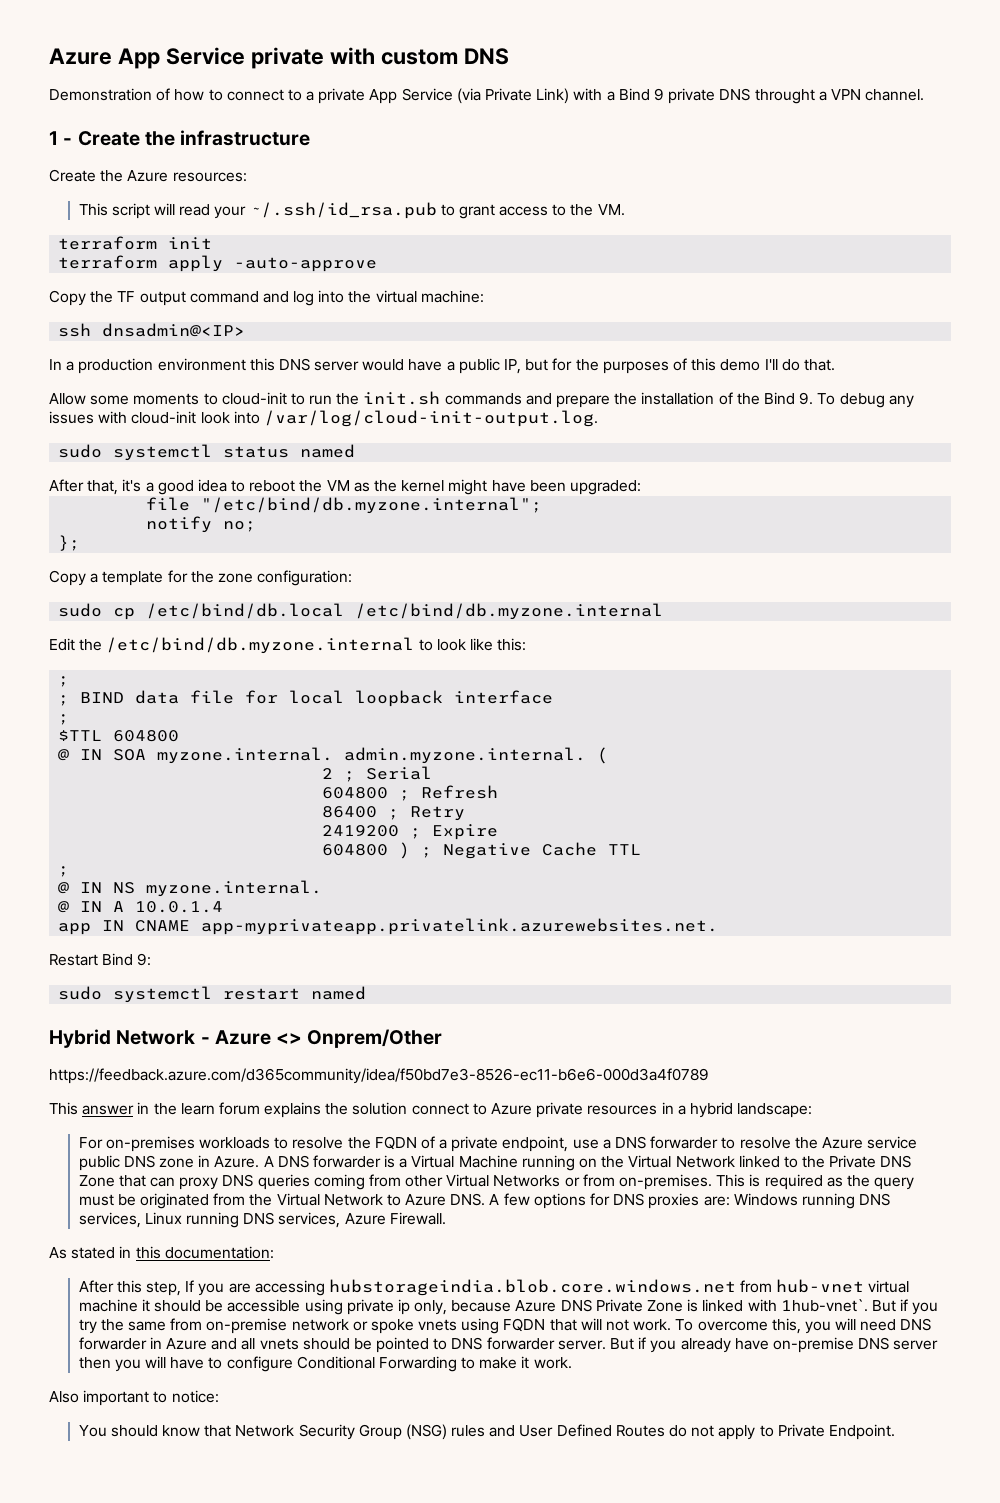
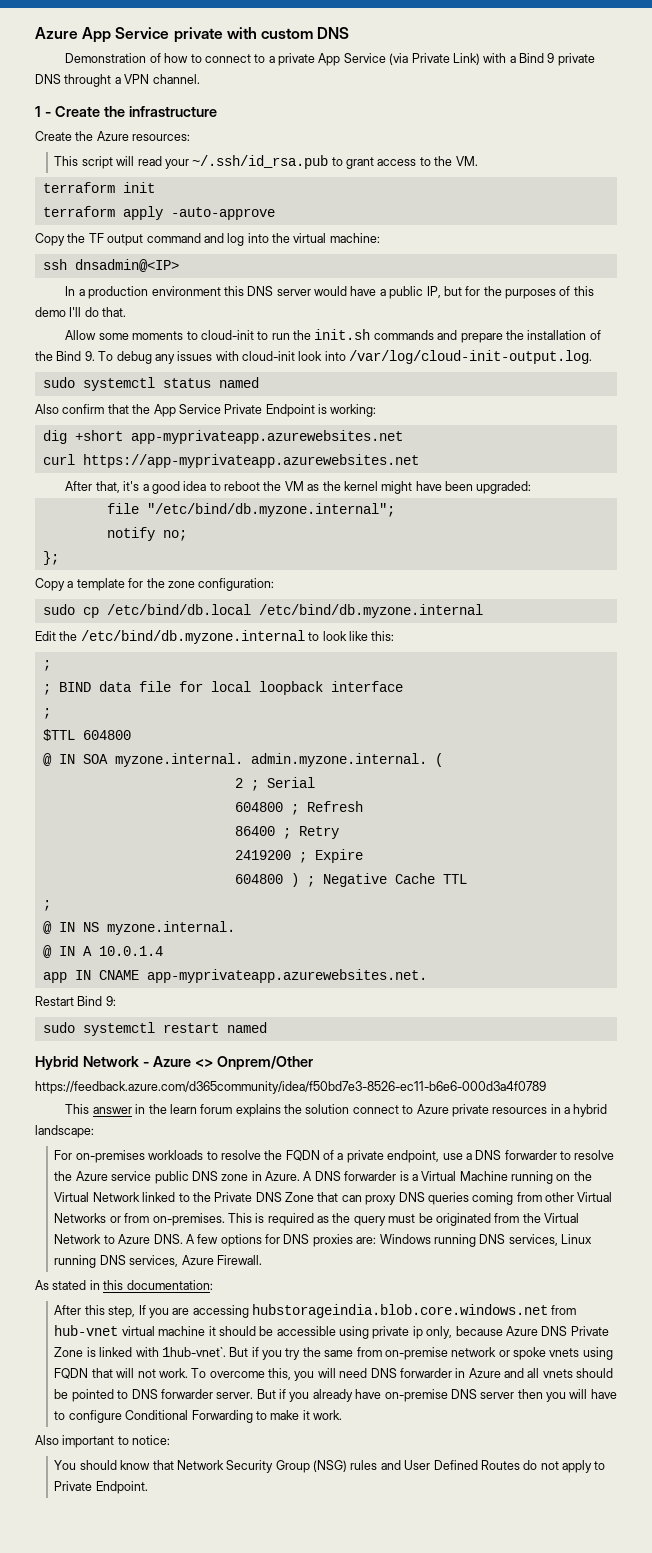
+ Also confirm that the App Service Private Endpoint is working:
+ dig +short app-myprivateapp.azurewebsites.net
+ curl https://app-myprivateapp.azurewebsites.net
- app IN CNAME app-myprivateapp.privatelink.azurewebsites.net.
+ app IN CNAME app-myprivateapp.azurewebsites.net.

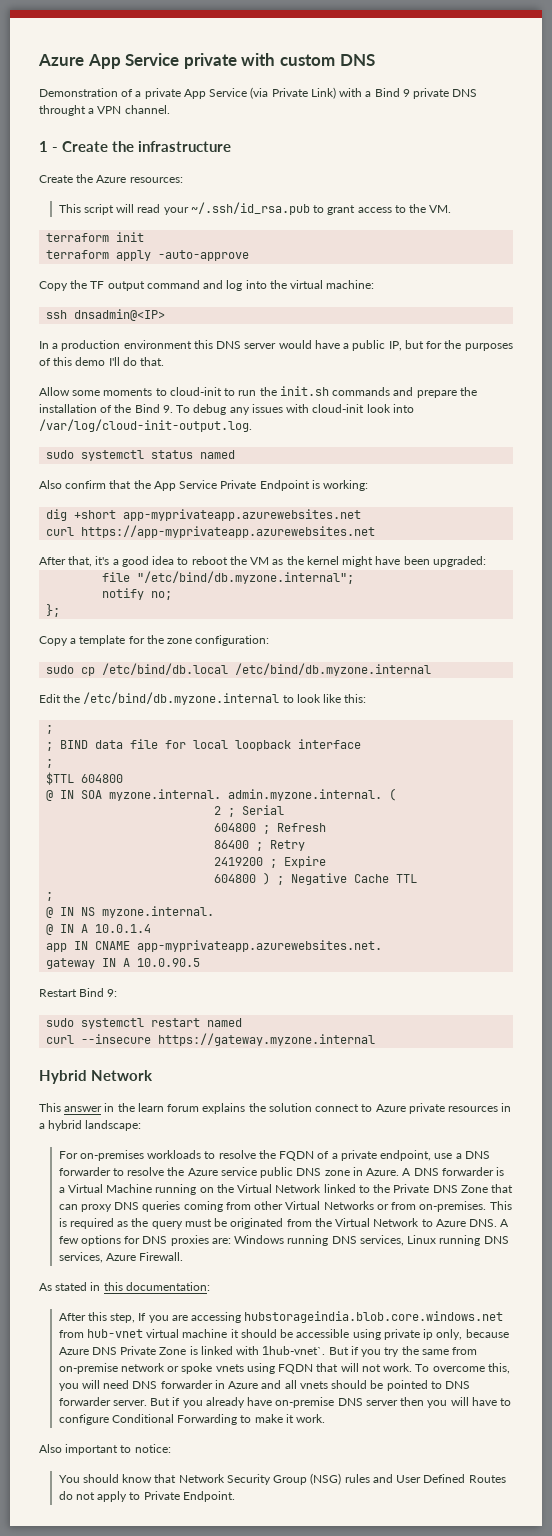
- Demonstration of how to connect to a private App Service (via Private Link) with a Bind 9 private DNS throught a VPN channel.
+ Demonstration of a private App Service (via Private Link) with a Bind 9 private DNS throught a VPN channel.
+ gateway IN A 10.0.90.5
+ curl --insecure https://gateway.myzone.internal
- Hybrid Network - Azure <> Onprem/Other
- https://feedback.azure.com/d365community/idea/f50bd7e3-8526-ec11-b6e6-000d3a4f0789
+ Hybrid Network

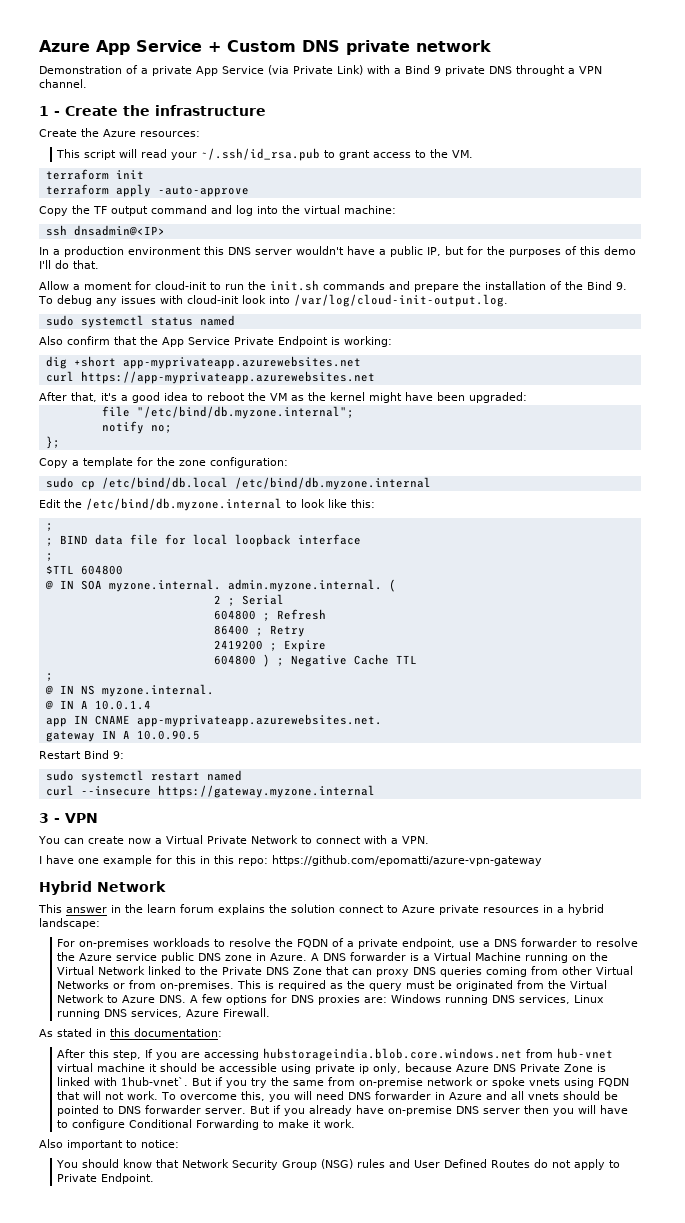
- Azure App Service private with custom DNS
+ Azure App Service + Custom DNS private network
- In a production environment this DNS server would have a public IP, but for the purposes of this demo I'll do that.
+ In a production environment this DNS server wouldn't have a public IP, but for the purposes of this demo I'll do that.
- Allow some moments to cloud-init to run the init.sh commands and prepare the installation of the Bind 9. To debug any issues with cloud-init look into /var/log/cloud-init-output.log.
+ Allow a moment for cloud-init to run the init.sh commands and prepare the installation of the Bind 9. To debug any issues with cloud-init look into /var/log/cloud-init-output.log.
+ 3 - VPN
+ You can create now a Virtual Private Network to connect with a VPN.
+ I have one example for this in this repo: https://github.com/epomatti/azure-vpn-gateway

